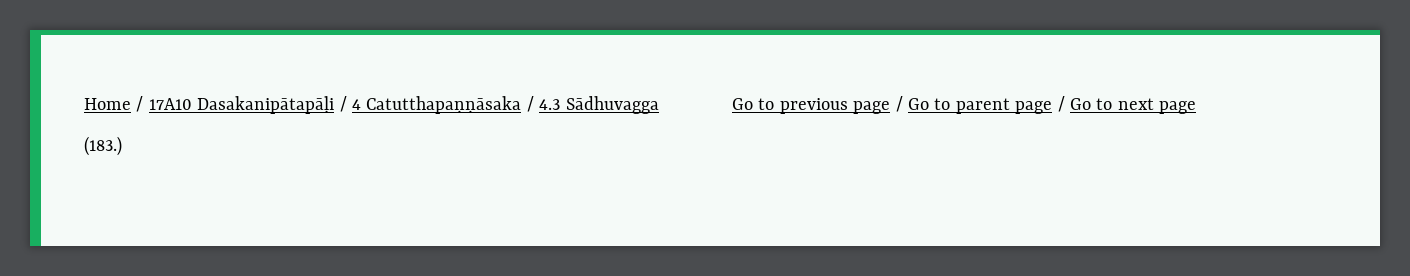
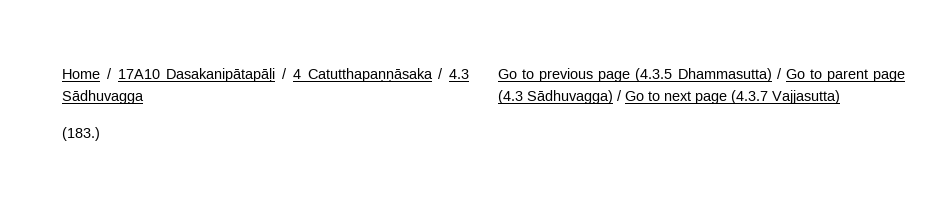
- Go to previous page / Go to parent page / Go to next page
+ Go to previous page (4.3.5 Dhammasutta) / Go to parent page (4.3 Sādhuvagga) / Go to next page (4.3.7 Vajjasutta)

